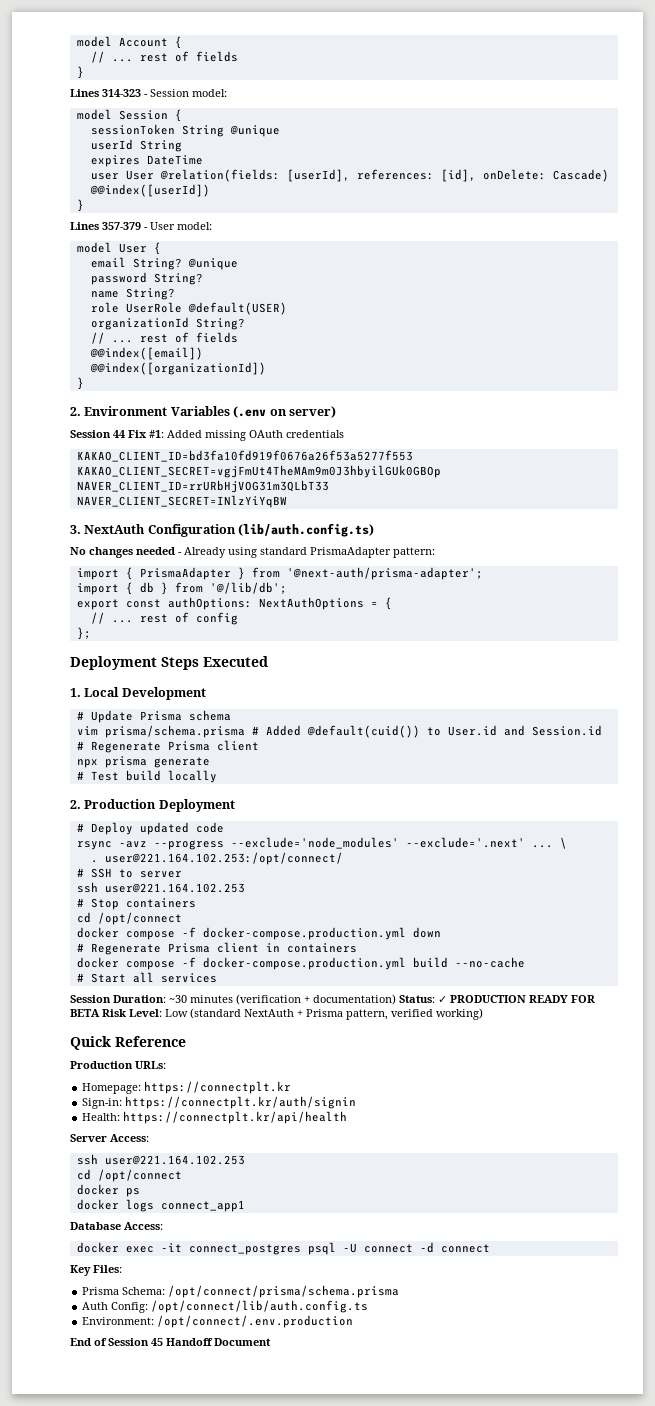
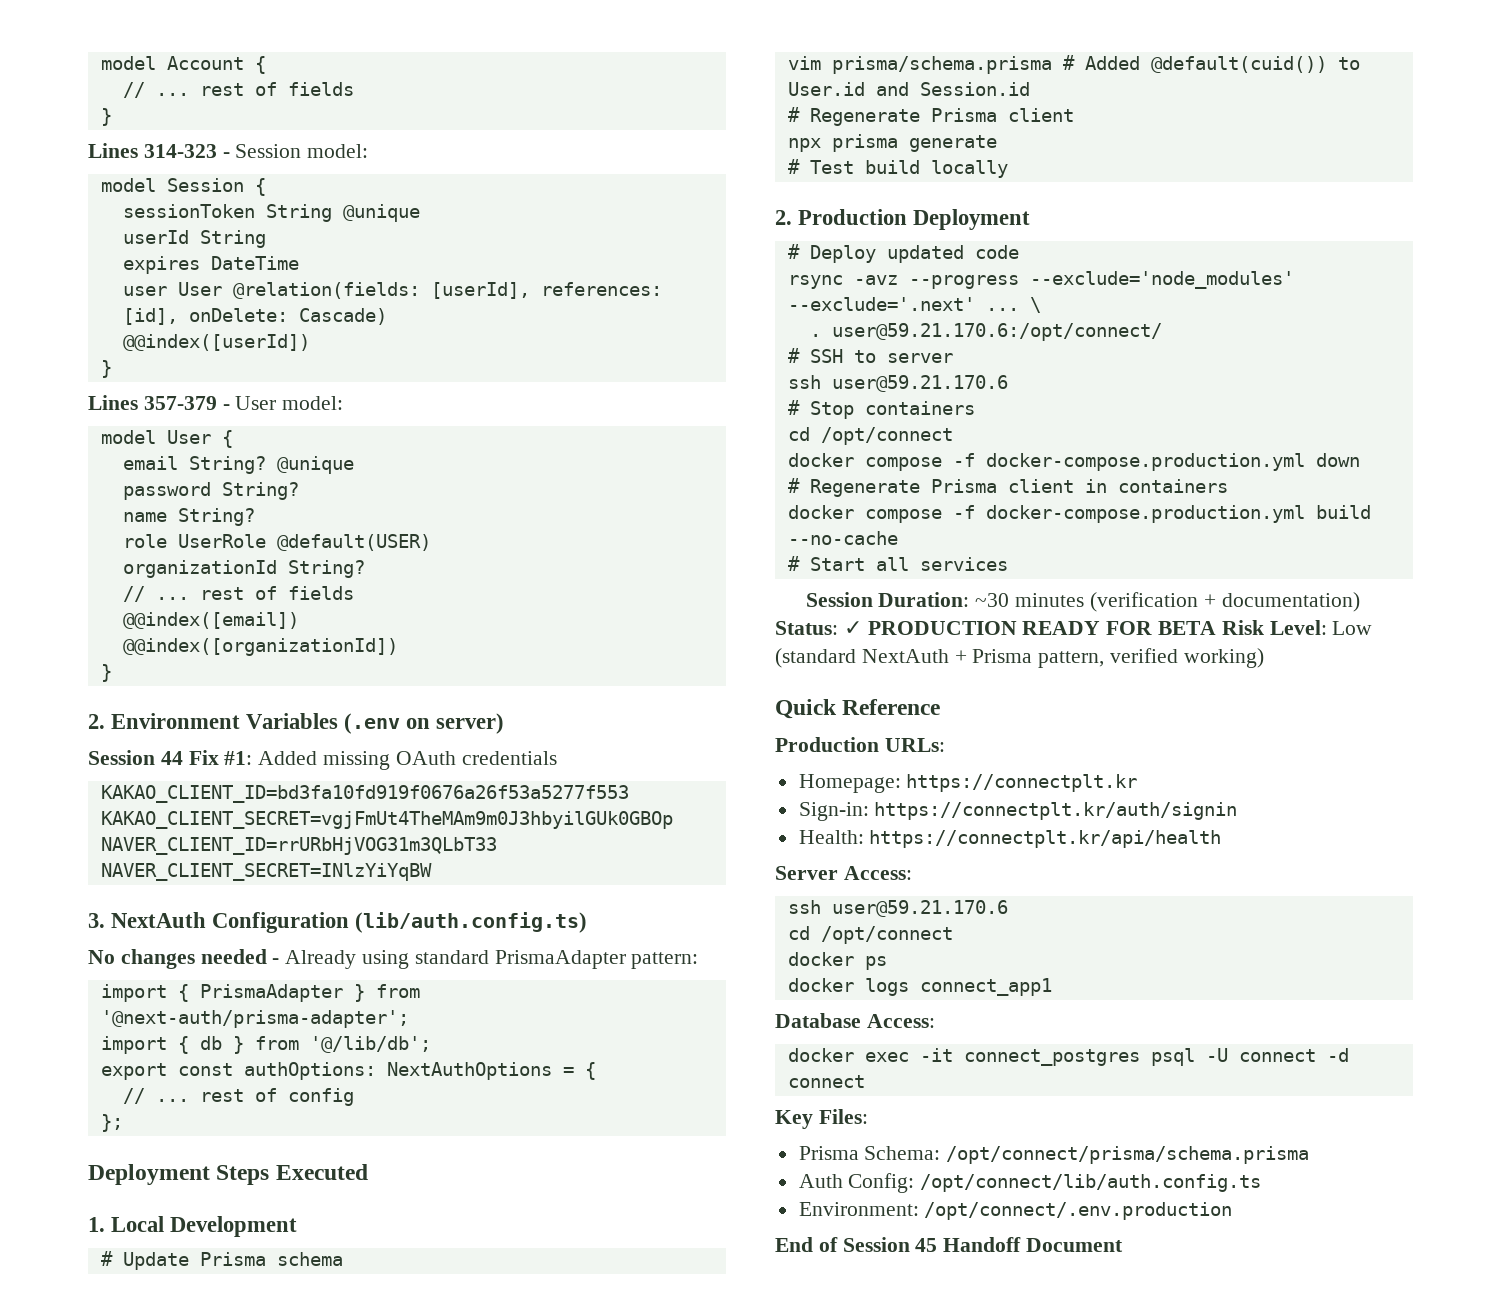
- . user@221.164.102.253:/opt/connect/
+ . user@59.21.170.6:/opt/connect/
  # SSH to server
- ssh user@221.164.102.253
+ ssh user@59.21.170.6
  Server Access:
- ssh user@221.164.102.253
+ ssh user@59.21.170.6

